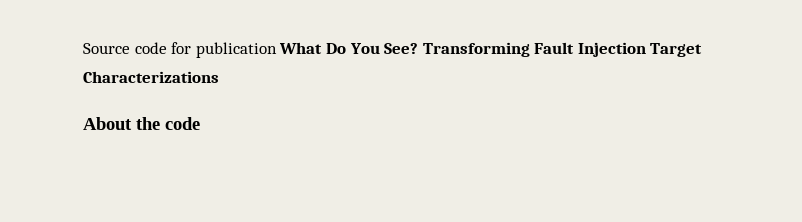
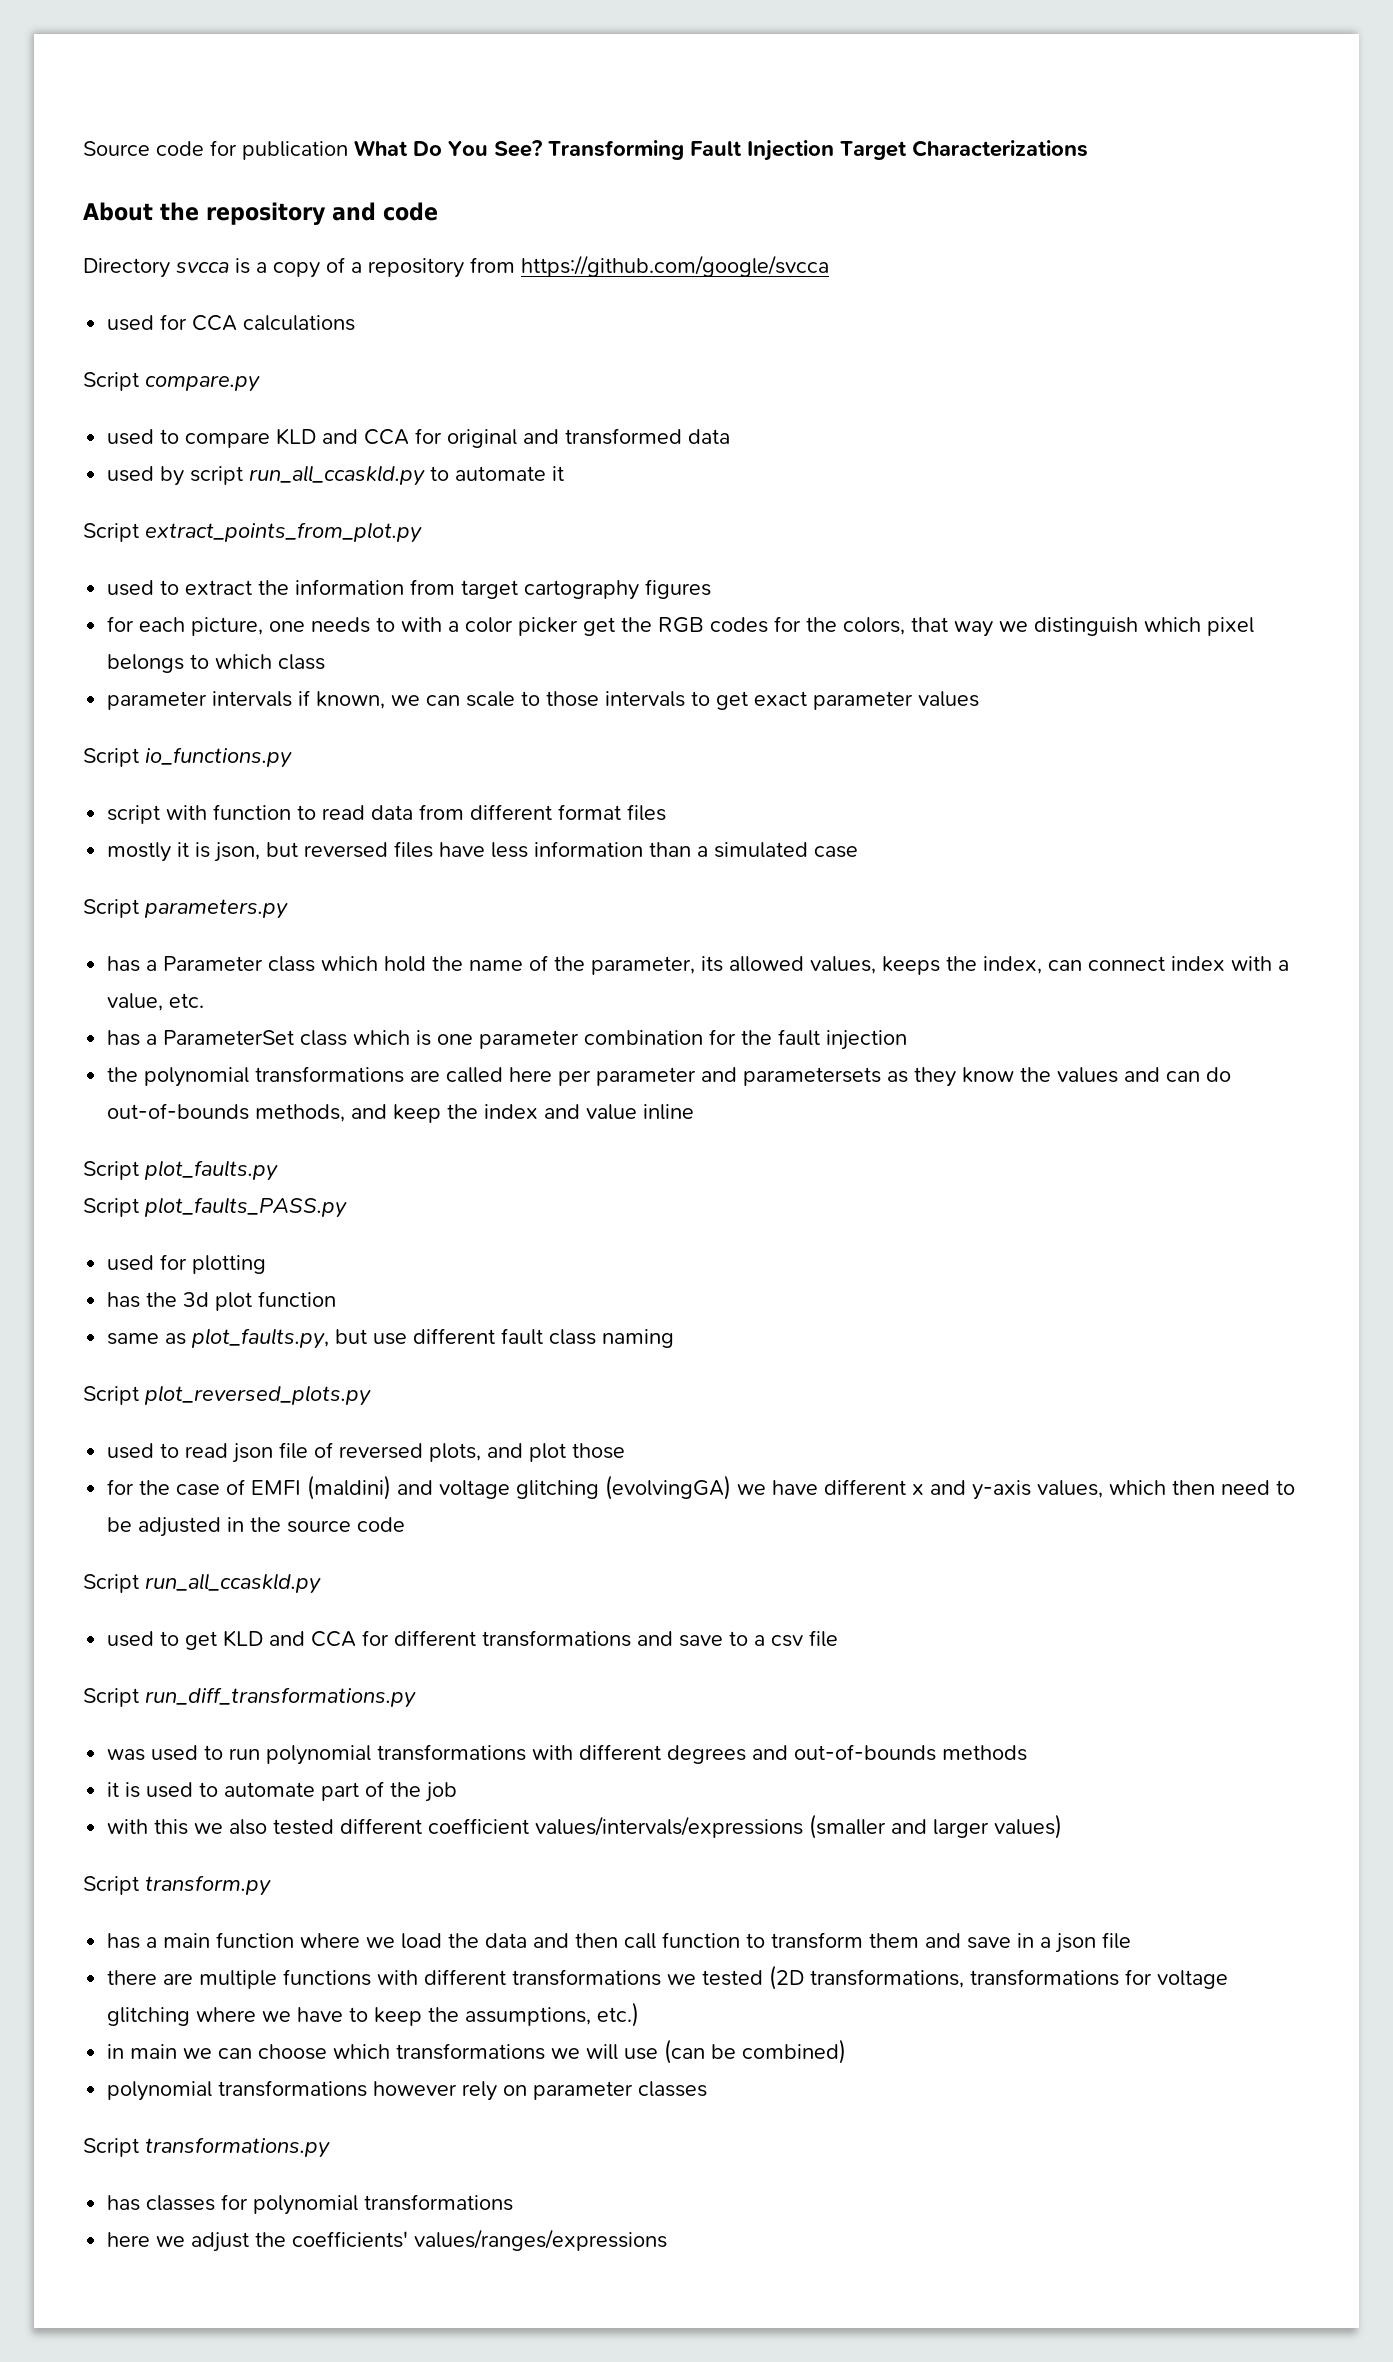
- About the code
+ About the repository and code
+ Directory svcca is a copy of a repository from https://github.com/google/svcca
+ used for CCA calculations
+ Script compare.py
+ used to compare KLD and CCA for original and transformed data
+ used by script run_all_ccaskld.py to automate it
+ Script extract_points_from_plot.py
+ used to extract the information from target cartography figures
+ for each picture, one needs to with a color picker get the RGB codes for the colors, that way we distinguish which pixel belongs to which class
+ parameter intervals if known, we can scale to those intervals to get exact parameter values
+ Script io_functions.py
+ script with function to read data from different format files
+ mostly it is json, but reversed files have less information than a simulated case
+ Script parameters.py
+ has a Parameter class which hold the name of the parameter, its allowed values, keeps the index, can connect index with a value, etc.
+ has a ParameterSet class which is one parameter combination for the fault injection
+ the polynomial transformations are called here per parameter and parametersets as they know the values and can do out-of-bounds methods, and keep the index and value inline
+ Script plot_faults.py
+ Script plot_faults_PASS.py
+ used for plotting
+ has the 3d plot function
+ same as plot_faults.py, but use different fault class naming
+ Script plot_reversed_plots.py
+ used to read json file of reversed plots, and plot those
+ for the case of EMFI (maldini) and voltage glitching (evolvingGA) we have different x and y-axis values, which then need to be adjusted in the source code
+ Script run_all_ccaskld.py
+ used to get KLD and CCA for different transformations and save to a csv file
+ Script run_diff_transformations.py
+ was used to run polynomial transformations with different degrees and out-of-bounds methods
+ it is used to automate part of the job
+ with this we also tested different coefficient values/intervals/expressions (smaller and larger values)
+ Script transform.py
+ has a main function where we load the data and then call function to transform them and save in a json file
+ there are multiple functions with different transformations we tested (2D transformations, transformations for voltage glitching where we have to keep the assumptions, etc.)
+ in main we can choose which transformations we will use (can be combined)
+ polynomial transformations however rely on parameter classes
+ Script transformations.py
+ has classes for polynomial transformations
+ here we adjust the coefficients' values/ranges/expressions

